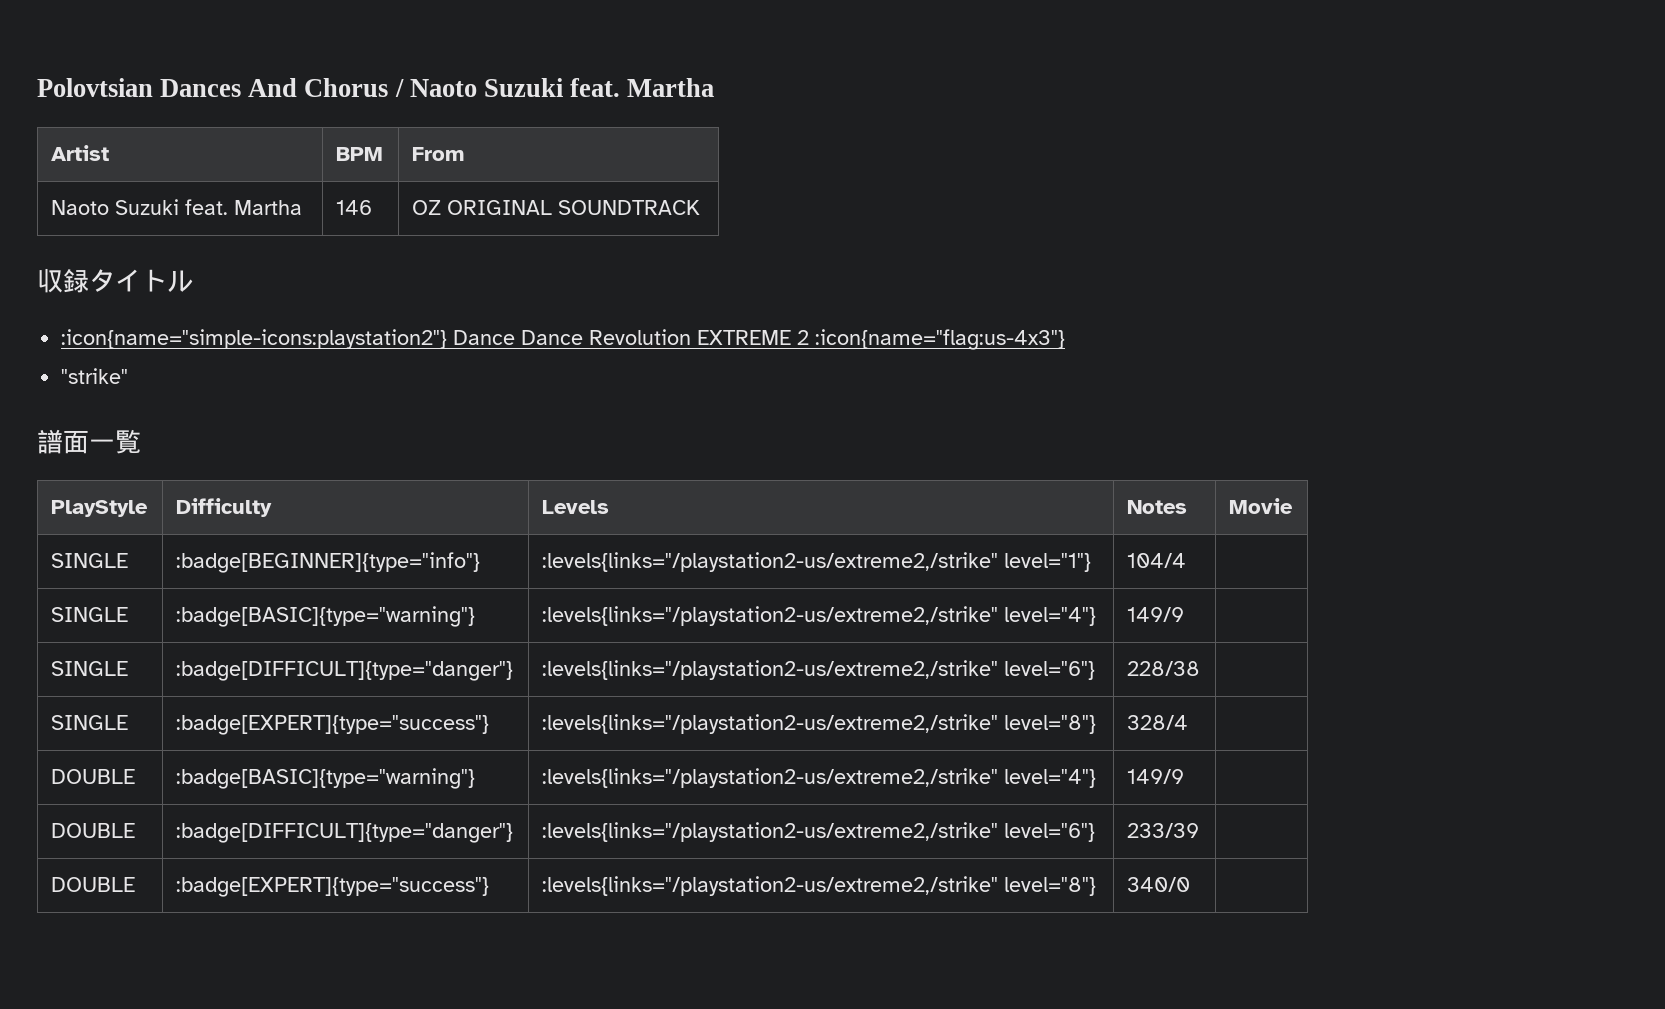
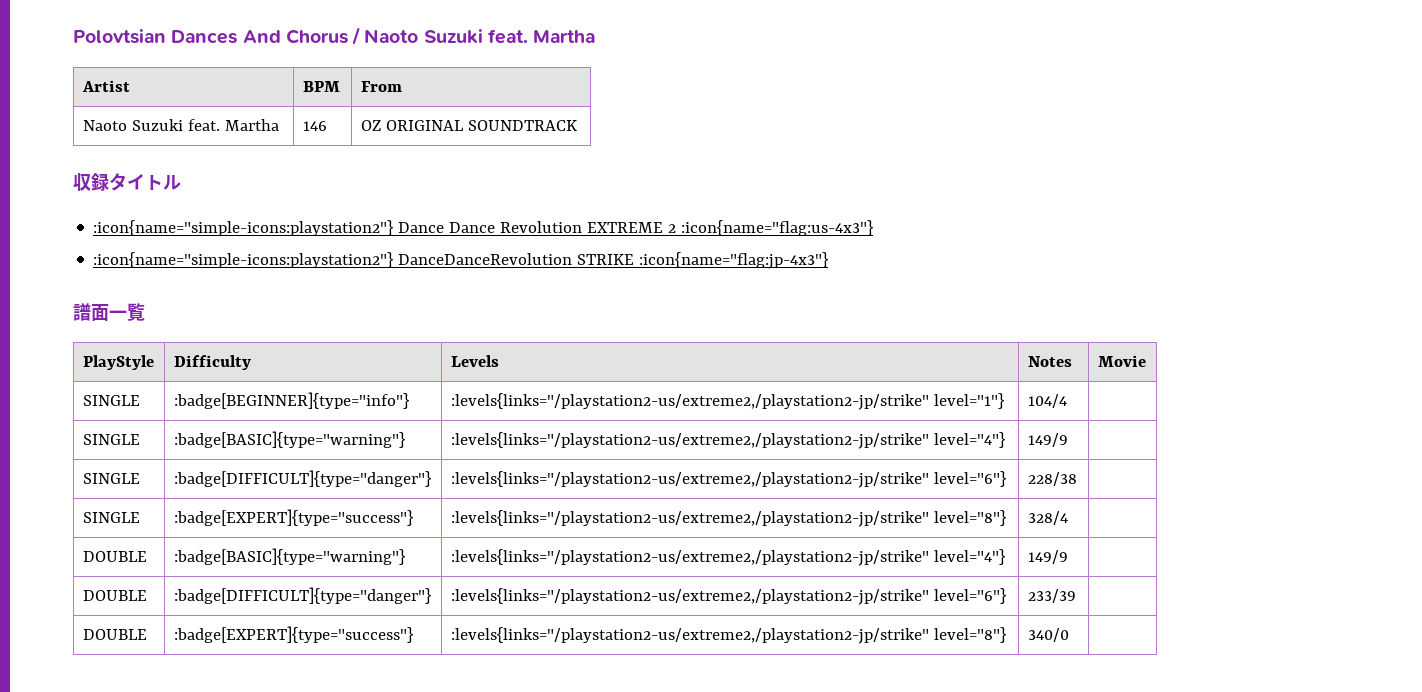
- "strike"
+ :icon{name="simple-icons:playstation2"} DanceDanceRevolution STRIKE :icon{name="flag:jp-4x3"}
- SINGLE | :badge[BEGINNER]{type="info"} | :levels{links="/playstation2-us/extreme2,/strike" level="1"} | 104/4 |
+ SINGLE | :badge[BEGINNER]{type="info"} | :levels{links="/playstation2-us/extreme2,/playstation2-jp/strike" level="1"} | 104/4 |
- SINGLE | :badge[BASIC]{type="warning"} | :levels{links="/playstation2-us/extreme2,/strike" level="4"} | 149/9 |
+ SINGLE | :badge[BASIC]{type="warning"} | :levels{links="/playstation2-us/extreme2,/playstation2-jp/strike" level="4"} | 149/9 |
- SINGLE | :badge[DIFFICULT]{type="danger"} | :levels{links="/playstation2-us/extreme2,/strike" level="6"} | 228/38 |
+ SINGLE | :badge[DIFFICULT]{type="danger"} | :levels{links="/playstation2-us/extreme2,/playstation2-jp/strike" level="6"} | 228/38 |
- SINGLE | :badge[EXPERT]{type="success"} | :levels{links="/playstation2-us/extreme2,/strike" level="8"} | 328/4 |
+ SINGLE | :badge[EXPERT]{type="success"} | :levels{links="/playstation2-us/extreme2,/playstation2-jp/strike" level="8"} | 328/4 |
- DOUBLE | :badge[BASIC]{type="warning"} | :levels{links="/playstation2-us/extreme2,/strike" level="4"} | 149/9 |
+ DOUBLE | :badge[BASIC]{type="warning"} | :levels{links="/playstation2-us/extreme2,/playstation2-jp/strike" level="4"} | 149/9 |
- DOUBLE | :badge[DIFFICULT]{type="danger"} | :levels{links="/playstation2-us/extreme2,/strike" level="6"} | 233/39 |
+ DOUBLE | :badge[DIFFICULT]{type="danger"} | :levels{links="/playstation2-us/extreme2,/playstation2-jp/strike" level="6"} | 233/39 |
- DOUBLE | :badge[EXPERT]{type="success"} | :levels{links="/playstation2-us/extreme2,/strike" level="8"} | 340/0 |
+ DOUBLE | :badge[EXPERT]{type="success"} | :levels{links="/playstation2-us/extreme2,/playstation2-jp/strike" level="8"} | 340/0 |

